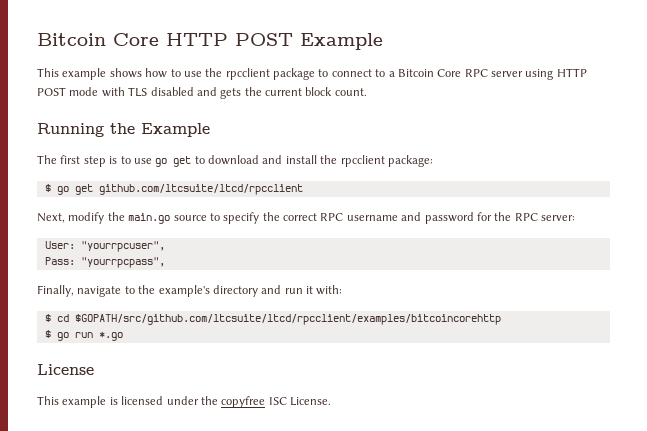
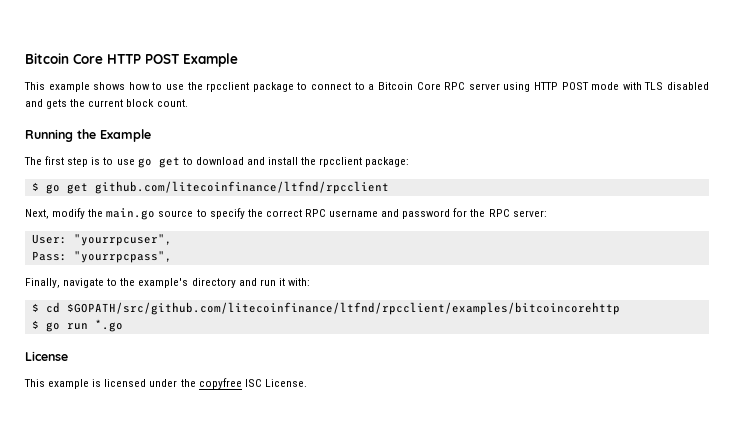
- $ go get github.com/ltcsuite/ltcd/rpcclient
+ $ go get github.com/litecoinfinance/ltfnd/rpcclient
- $ cd $GOPATH/src/github.com/ltcsuite/ltcd/rpcclient/examples/bitcoincorehttp
+ $ cd $GOPATH/src/github.com/litecoinfinance/ltfnd/rpcclient/examples/bitcoincorehttp

